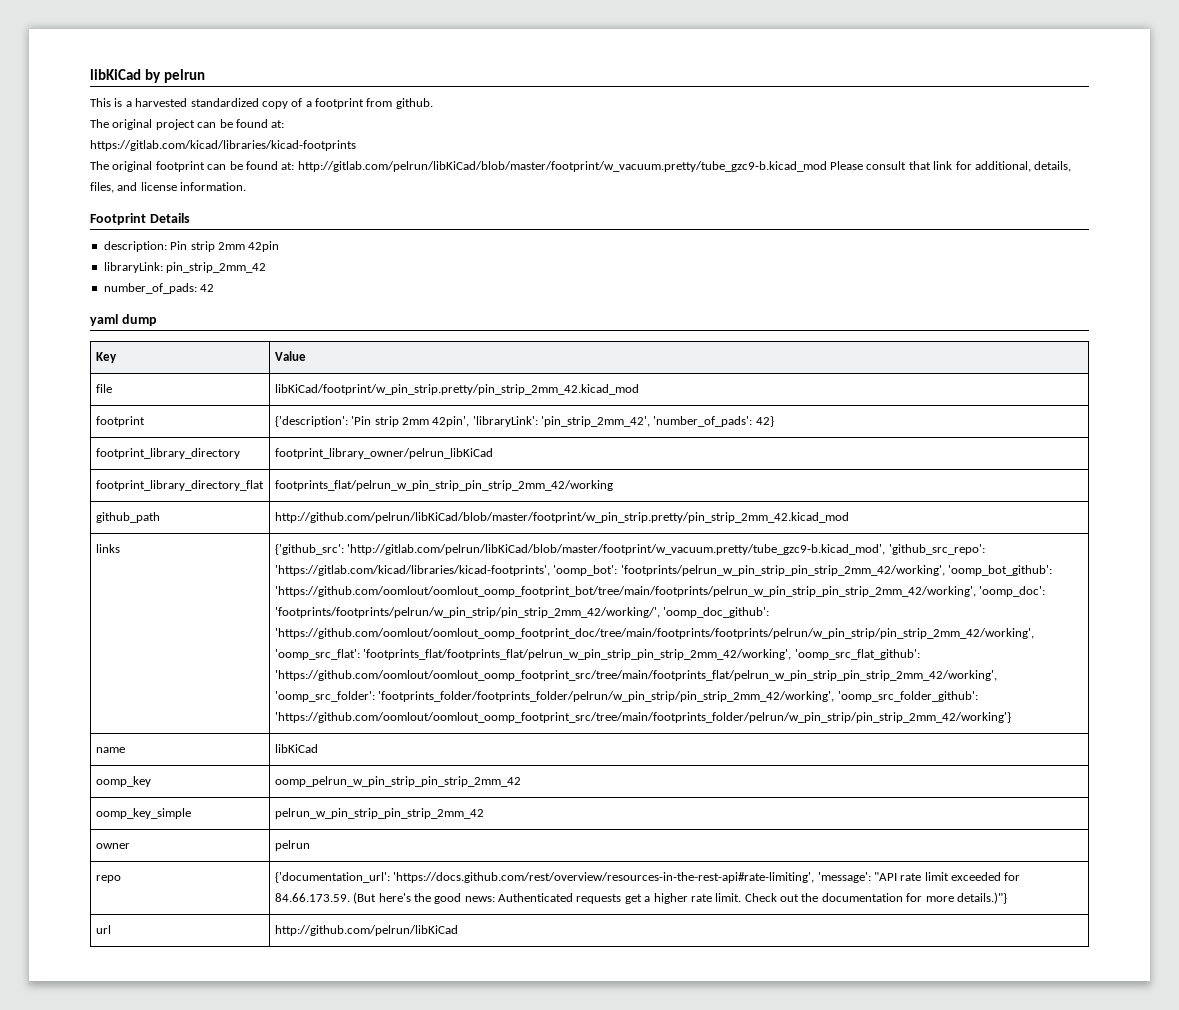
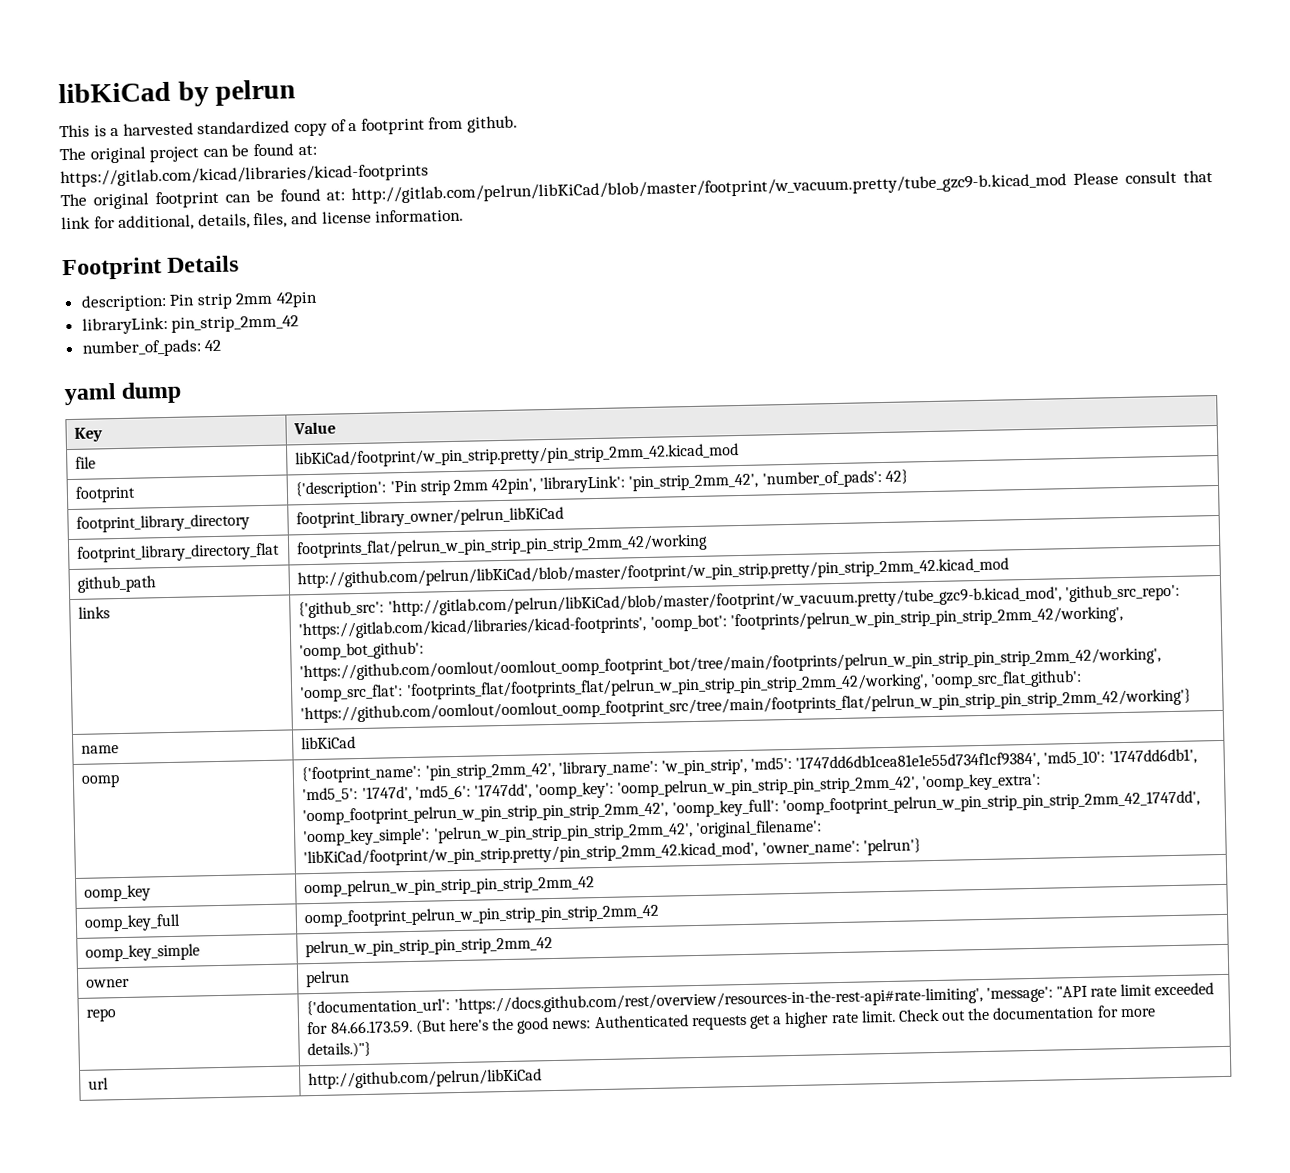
- links | {'github_src': 'http://gitlab.com/pelrun/libKiCad/blob/master/footprint/w_vacuum.pretty/tube_gzc9-b.kicad_mod', 'github_src_repo': 'https://gitlab.com/kicad/libraries/kicad-footprints', 'oomp_bot': 'footprints/pelrun_w_pin_strip_pin_strip_2mm_42/working', 'oomp_bot_github': 'https://github.com/oomlout/oomlout_oomp_footprint_bot/tree/main/footprints/pelrun_w_pin_strip_pin_strip_2mm_42/working', 'oomp_doc': 'footprints/footprints/pelrun/w_pin_strip/pin_strip_2mm_42/working/', 'oomp_doc_github': 'https://github.com/oomlout/oomlout_oomp_footprint_doc/tree/main/footprints/footprints/pelrun/w_pin_strip/pin_strip_2mm_42/working', 'oomp_src_flat': 'footprints_flat/footprints_flat/pelrun_w_pin_strip_pin_strip_2mm_42/working', 'oomp_src_flat_github': 'https://github.com/oomlout/oomlout_oomp_footprint_src/tree/main/footprints_flat/pelrun_w_pin_strip_pin_strip_2mm_42/working', 'oomp_src_folder': 'footprints_folder/footprints_folder/pelrun/w_pin_strip/pin_strip_2mm_42/working', 'oomp_src_folder_github': 'https://github.com/oomlout/oomlout_oomp_footprint_src/tree/main/footprints_folder/pelrun/w_pin_strip/pin_strip_2mm_42/working'}
+ links | {'github_src': 'http://gitlab.com/pelrun/libKiCad/blob/master/footprint/w_vacuum.pretty/tube_gzc9-b.kicad_mod', 'github_src_repo': 'https://gitlab.com/kicad/libraries/kicad-footprints', 'oomp_bot': 'footprints/pelrun_w_pin_strip_pin_strip_2mm_42/working', 'oomp_bot_github': 'https://github.com/oomlout/oomlout_oomp_footprint_bot/tree/main/footprints/pelrun_w_pin_strip_pin_strip_2mm_42/working', 'oomp_src_flat': 'footprints_flat/footprints_flat/pelrun_w_pin_strip_pin_strip_2mm_42/working', 'oomp_src_flat_github': 'https://github.com/oomlout/oomlout_oomp_footprint_src/tree/main/footprints_flat/pelrun_w_pin_strip_pin_strip_2mm_42/working'}
  name | libKiCad
+ oomp | {'footprint_name': 'pin_strip_2mm_42', 'library_name': 'w_pin_strip', 'md5': '1747dd6db1cea81e1e55d734f1cf9384', 'md5_10': '1747dd6db1', 'md5_5': '1747d', 'md5_6': '1747dd', 'oomp_key': 'oomp_pelrun_w_pin_strip_pin_strip_2mm_42', 'oomp_key_extra': 'oomp_footprint_pelrun_w_pin_strip_pin_strip_2mm_42', 'oomp_key_full': 'oomp_footprint_pelrun_w_pin_strip_pin_strip_2mm_42_1747dd', 'oomp_key_simple': 'pelrun_w_pin_strip_pin_strip_2mm_42', 'original_filename': 'libKiCad/footprint/w_pin_strip.pretty/pin_strip_2mm_42.kicad_mod', 'owner_name': 'pelrun'}
+ oomp_key_full | oomp_footprint_pelrun_w_pin_strip_pin_strip_2mm_42

